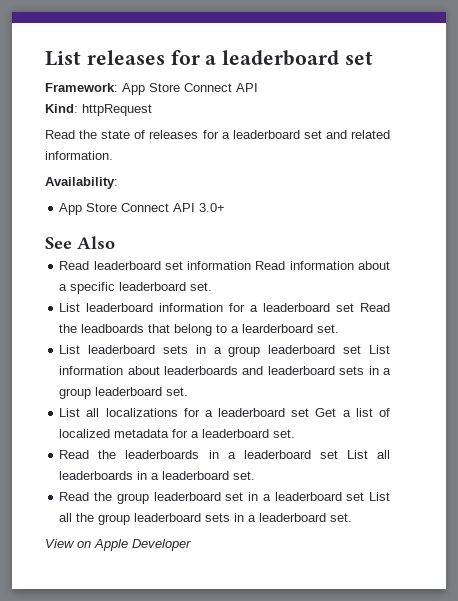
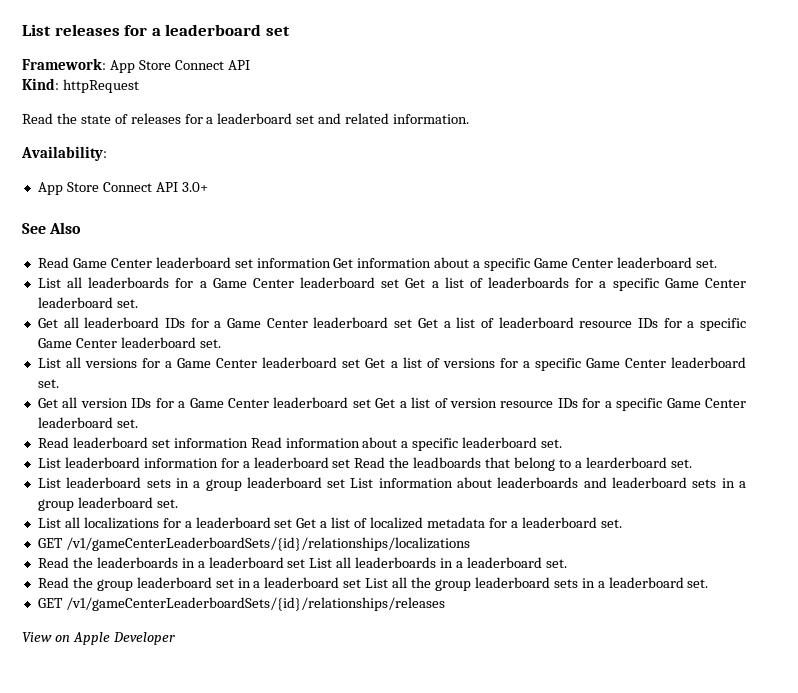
+ Read Game Center leaderboard set information Get information about a specific Game Center leaderboard set.
+ List all leaderboards for a Game Center leaderboard set Get a list of leaderboards for a specific Game Center leaderboard set.
+ Get all leaderboard IDs for a Game Center leaderboard set Get a list of leaderboard resource IDs for a specific Game Center leaderboard set.
+ List all versions for a Game Center leaderboard set Get a list of versions for a specific Game Center leaderboard set.
+ Get all version IDs for a Game Center leaderboard set Get a list of version resource IDs for a specific Game Center leaderboard set.
+ GET /v1/gameCenterLeaderboardSets/{id}/relationships/localizations
+ GET /v1/gameCenterLeaderboardSets/{id}/relationships/releases

